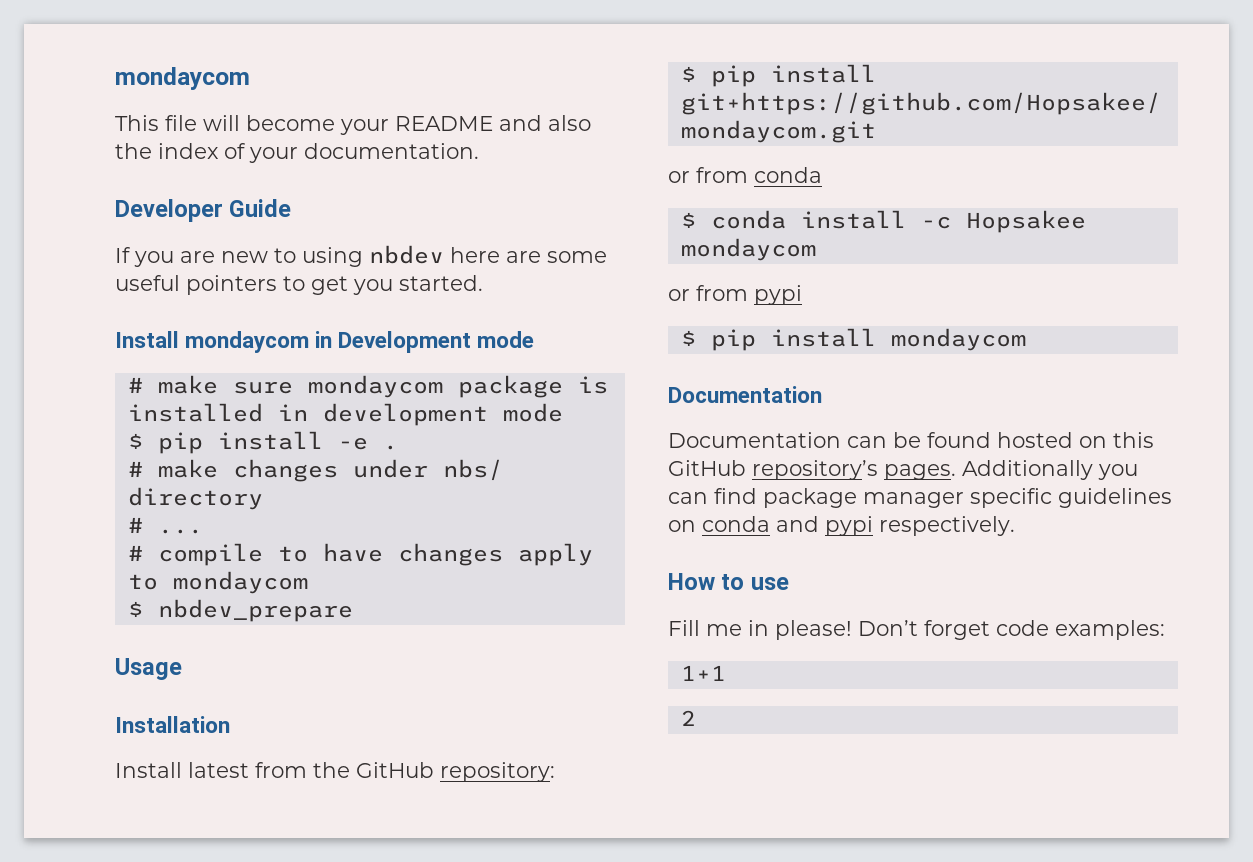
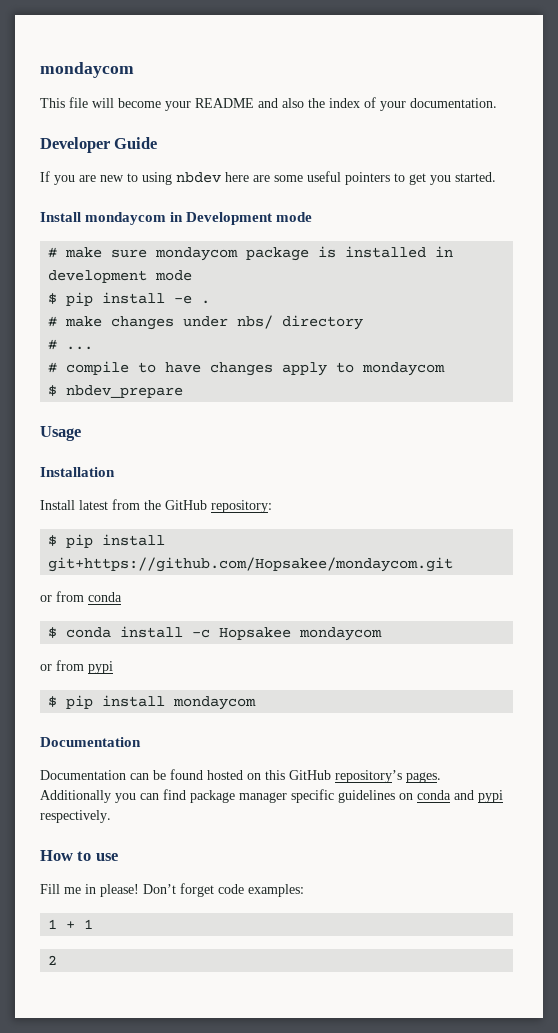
- 1+1
+ 1 + 1

